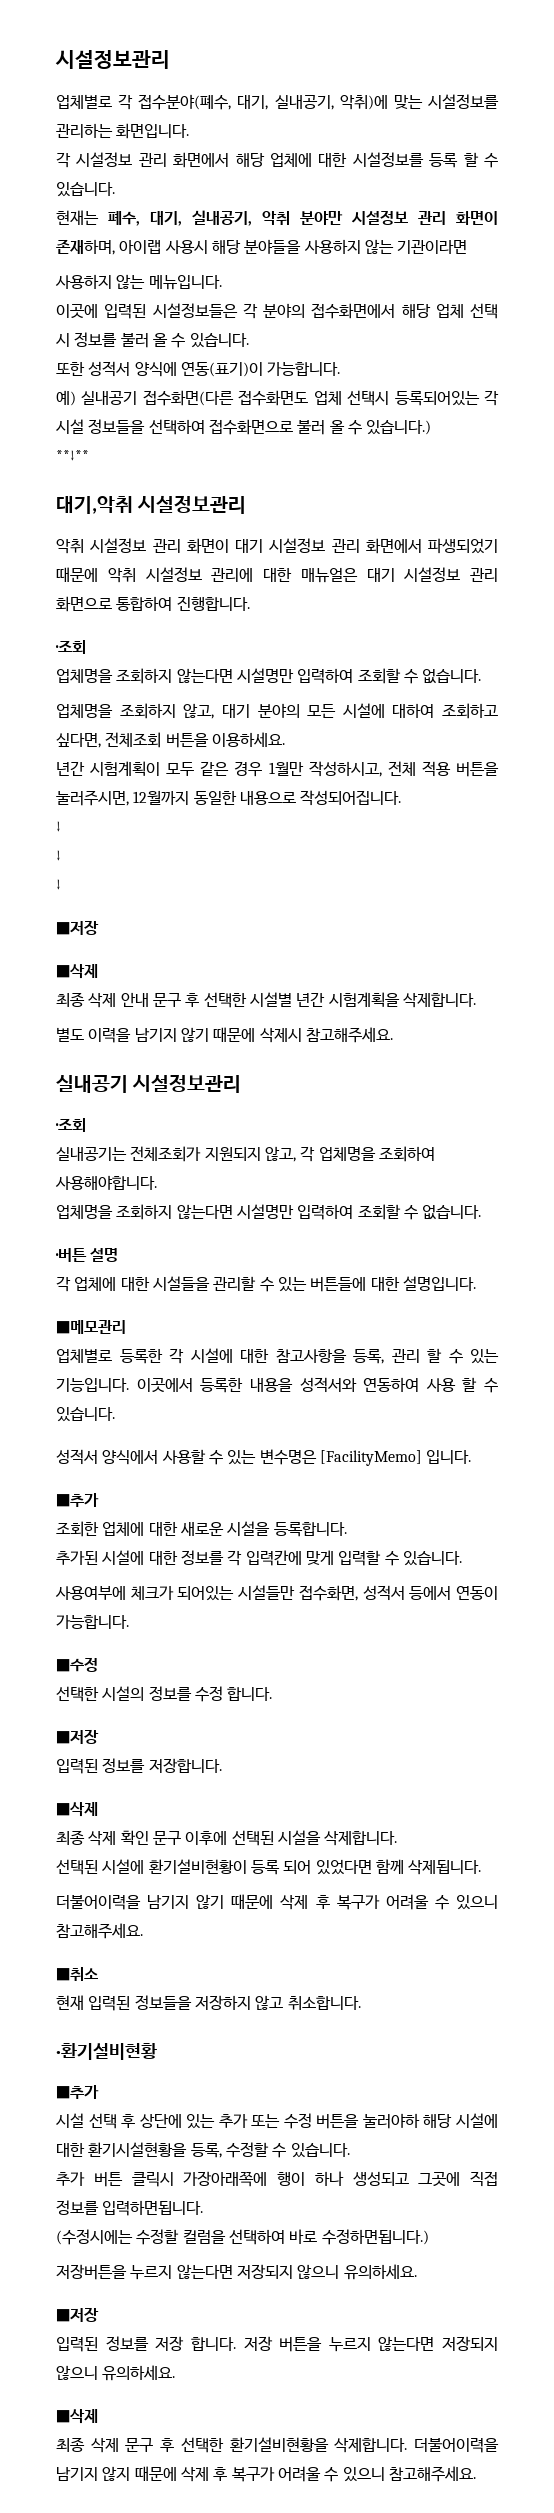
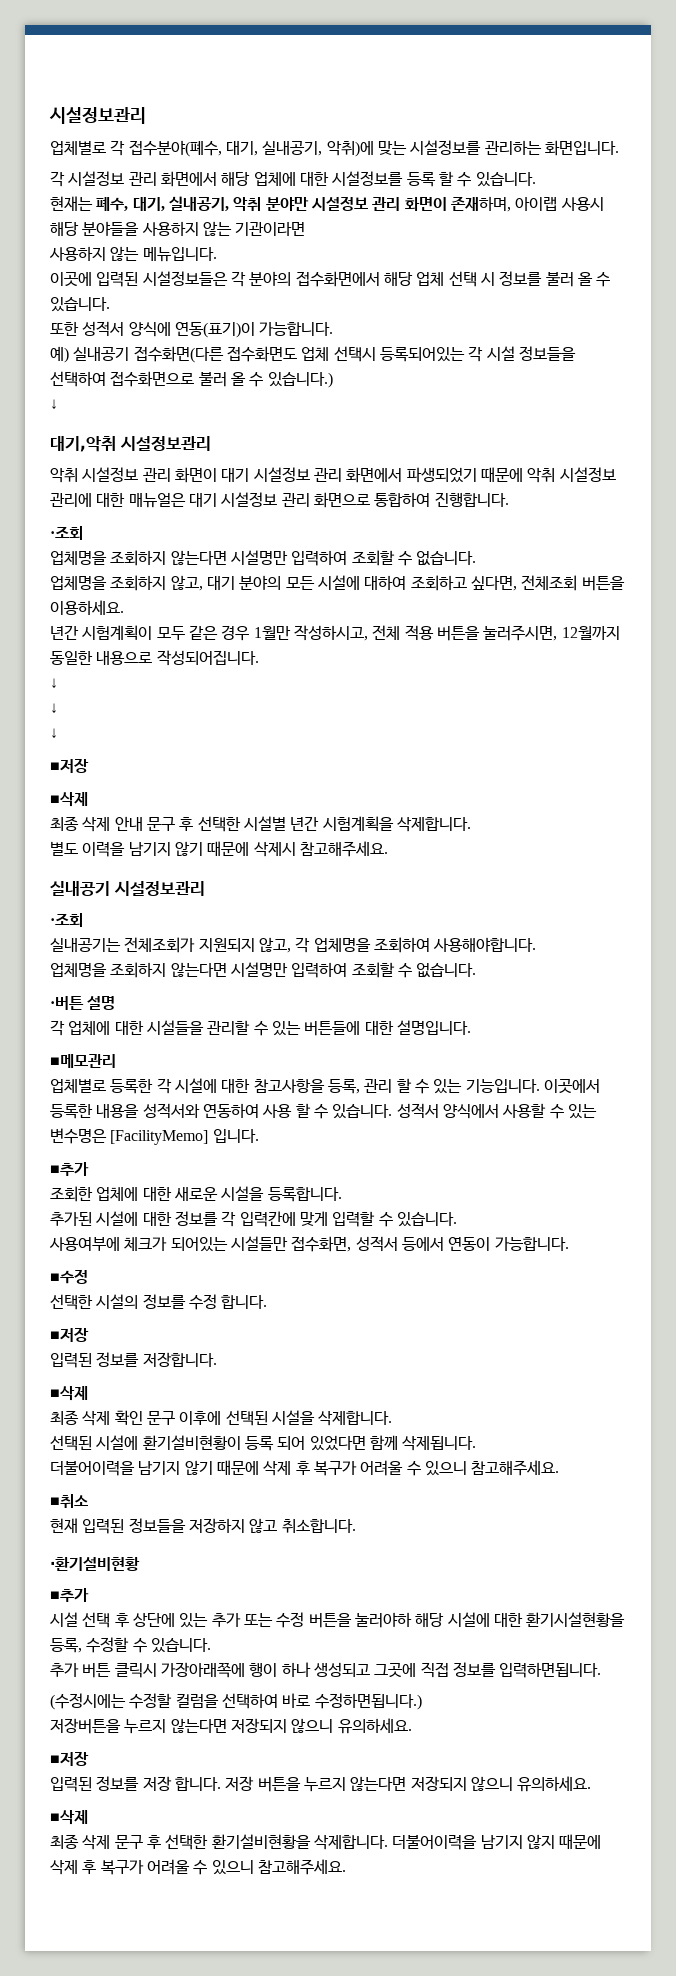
  예) 실내공기 접수화면(다른 접수화면도 업체 선택시 등록되어있는 각 시설 정보들을 선택하여 접수화면으로 불러 올 수 있습니다.)
- **↓**
+ ↓
- 이곳에서 등록한 내용을 성적서와 연동하여 사용 할 수 있습니다.
- 성적서 양식에서 사용할 수 있는 변수명은 [FacilityMemo] 입니다.
+ 이곳에서 등록한 내용을 성적서와 연동하여 사용 할 수 있습니다. 성적서 양식에서 사용할 수 있는 변수명은 [FacilityMemo] 입니다.

